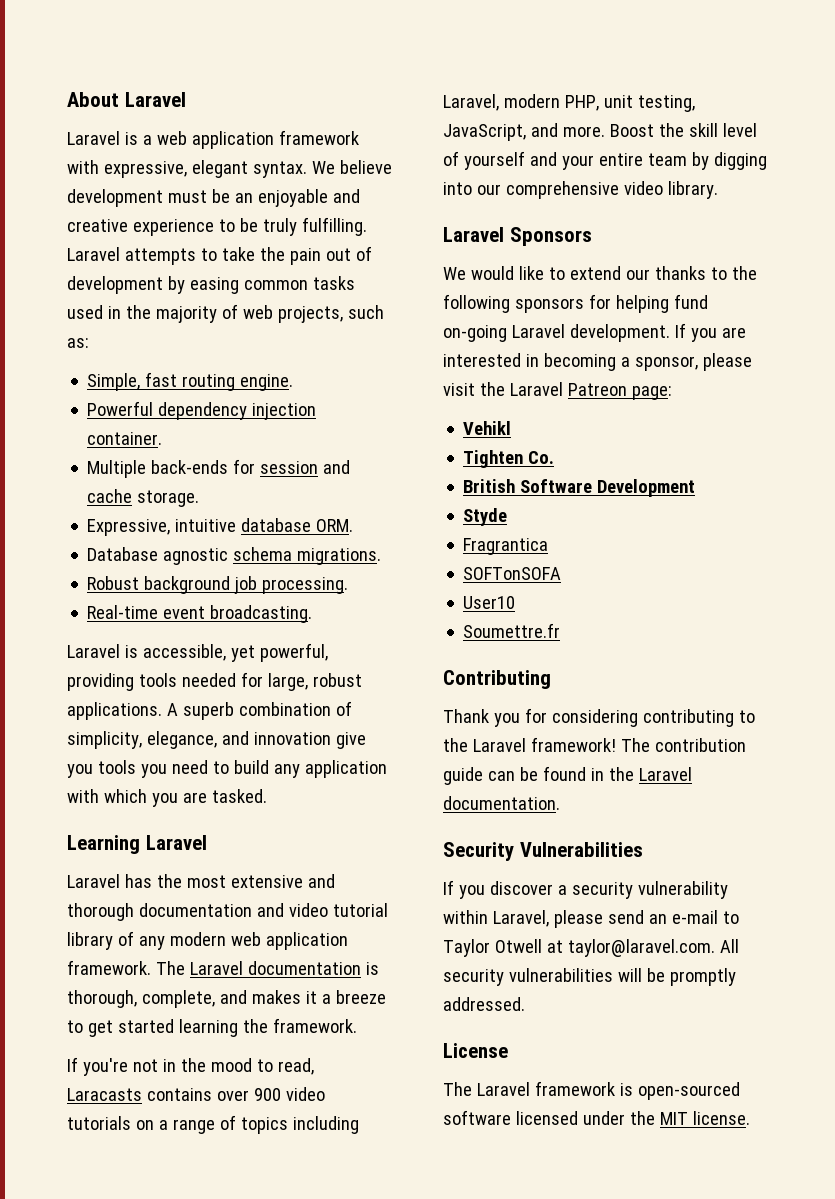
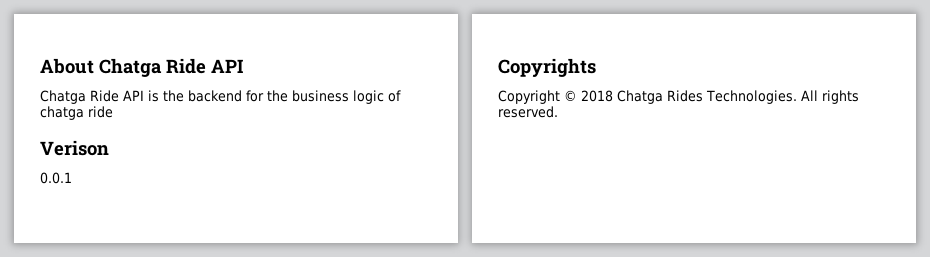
- About Laravel
- Laravel is a web application framework with expressive, elegant syntax. We believe development must be an enjoyable and creative experience to be truly fulfilling. Laravel attempts to take the pain out of development by easing common tasks used in the majority of web projects, such as:
- Simple, fast routing engine.
- Powerful dependency injection container.
- Multiple back-ends for session and cache storage.
- Expressive, intuitive database ORM.
- Database agnostic schema migrations.
- Robust background job processing.
- Real-time event broadcasting.
- Laravel is accessible, yet powerful, providing tools needed for large, robust applications. A superb combination of simplicity, elegance, and innovation give you tools you need to build any application with which you are tasked.
- Learning Laravel
- Laravel has the most extensive and thorough documentation and video tutorial library of any modern web application framework. The Laravel documentation is thorough, complete, and makes it a breeze to get started learning the framework.
- If you're not in the mood to read, Laracasts contains over 900 video tutorials on a range of topics including Laravel, modern PHP, unit testing, JavaScript, and more. Boost the skill level of yourself and your entire team by digging into our comprehensive video library.
- Laravel Sponsors
- We would like to extend our thanks to the following sponsors for helping fund on-going Laravel development. If you are interested in becoming a sponsor, please visit the Laravel Patreon page:
- Vehikl
- Tighten Co.
- British Software Development
- Styde
- Fragrantica
- SOFTonSOFA
- User10
- Soumettre.fr
- Contributing
- Thank you for considering contributing to the Laravel framework! The contribution guide can be found in the Laravel documentation.
- Security Vulnerabilities
- If you discover a security vulnerability within Laravel, please send an e-mail to Taylor Otwell at taylor@laravel.com. All security vulnerabilities will be promptly addressed.
- License
- The Laravel framework is open-sourced software licensed under the MIT license.
+ About Chatga Ride API
+ Chatga Ride API is the backend for the business logic of chatga ride
+ Verison
+ 0.0.1
+ Copyrights
+ Copyright © 2018 Chatga Rides Technologies. All rights reserved.

